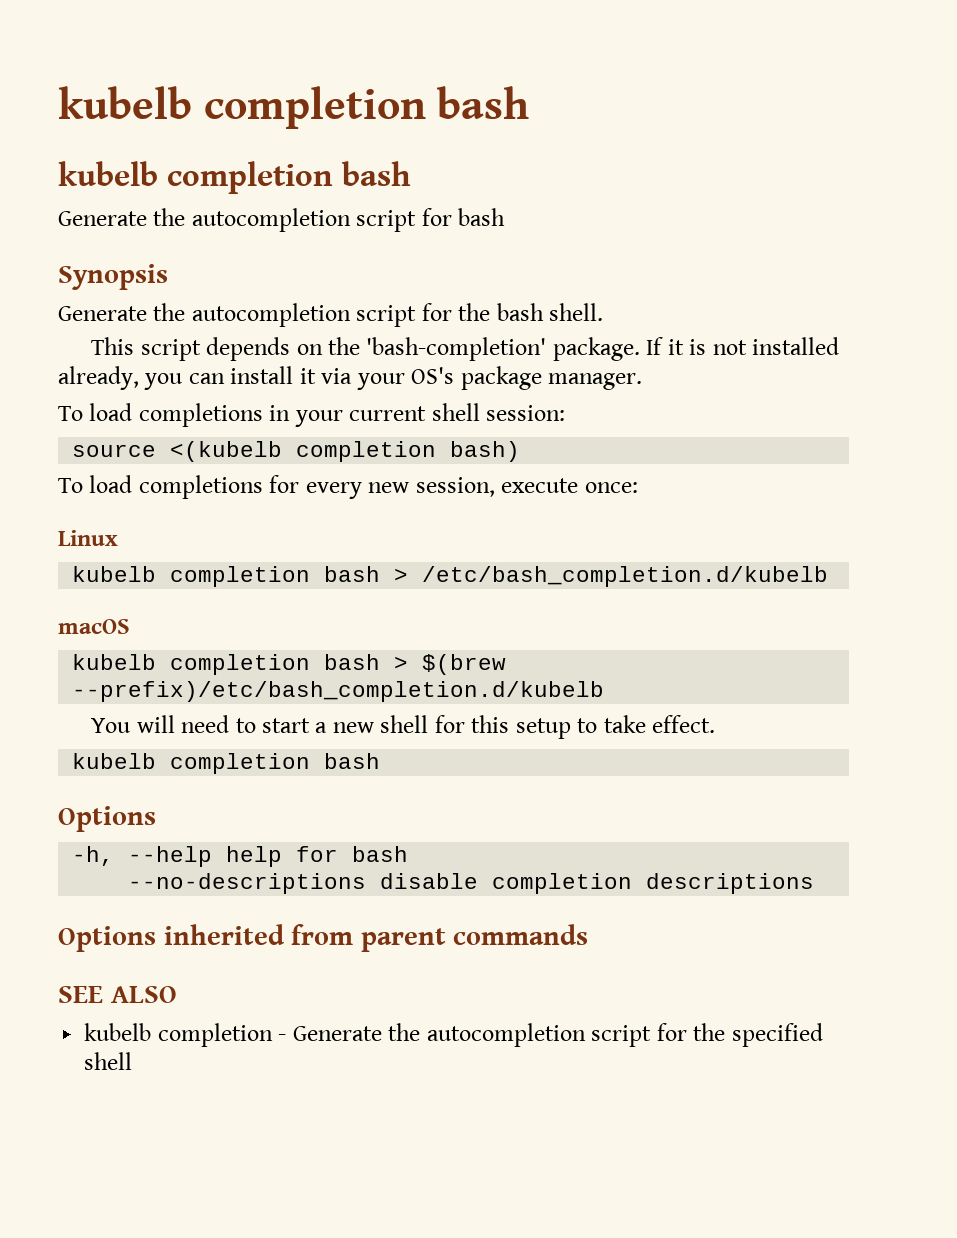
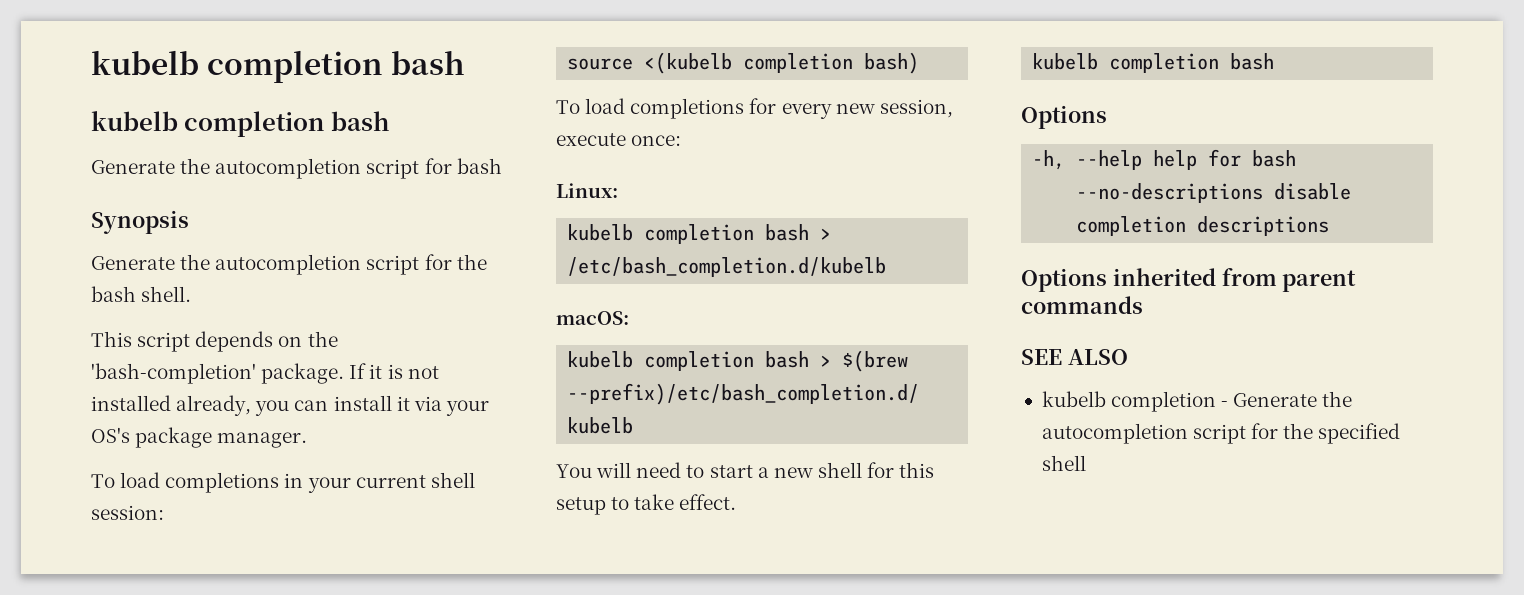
- Linux
+ Linux:
- macOS
+ macOS:

